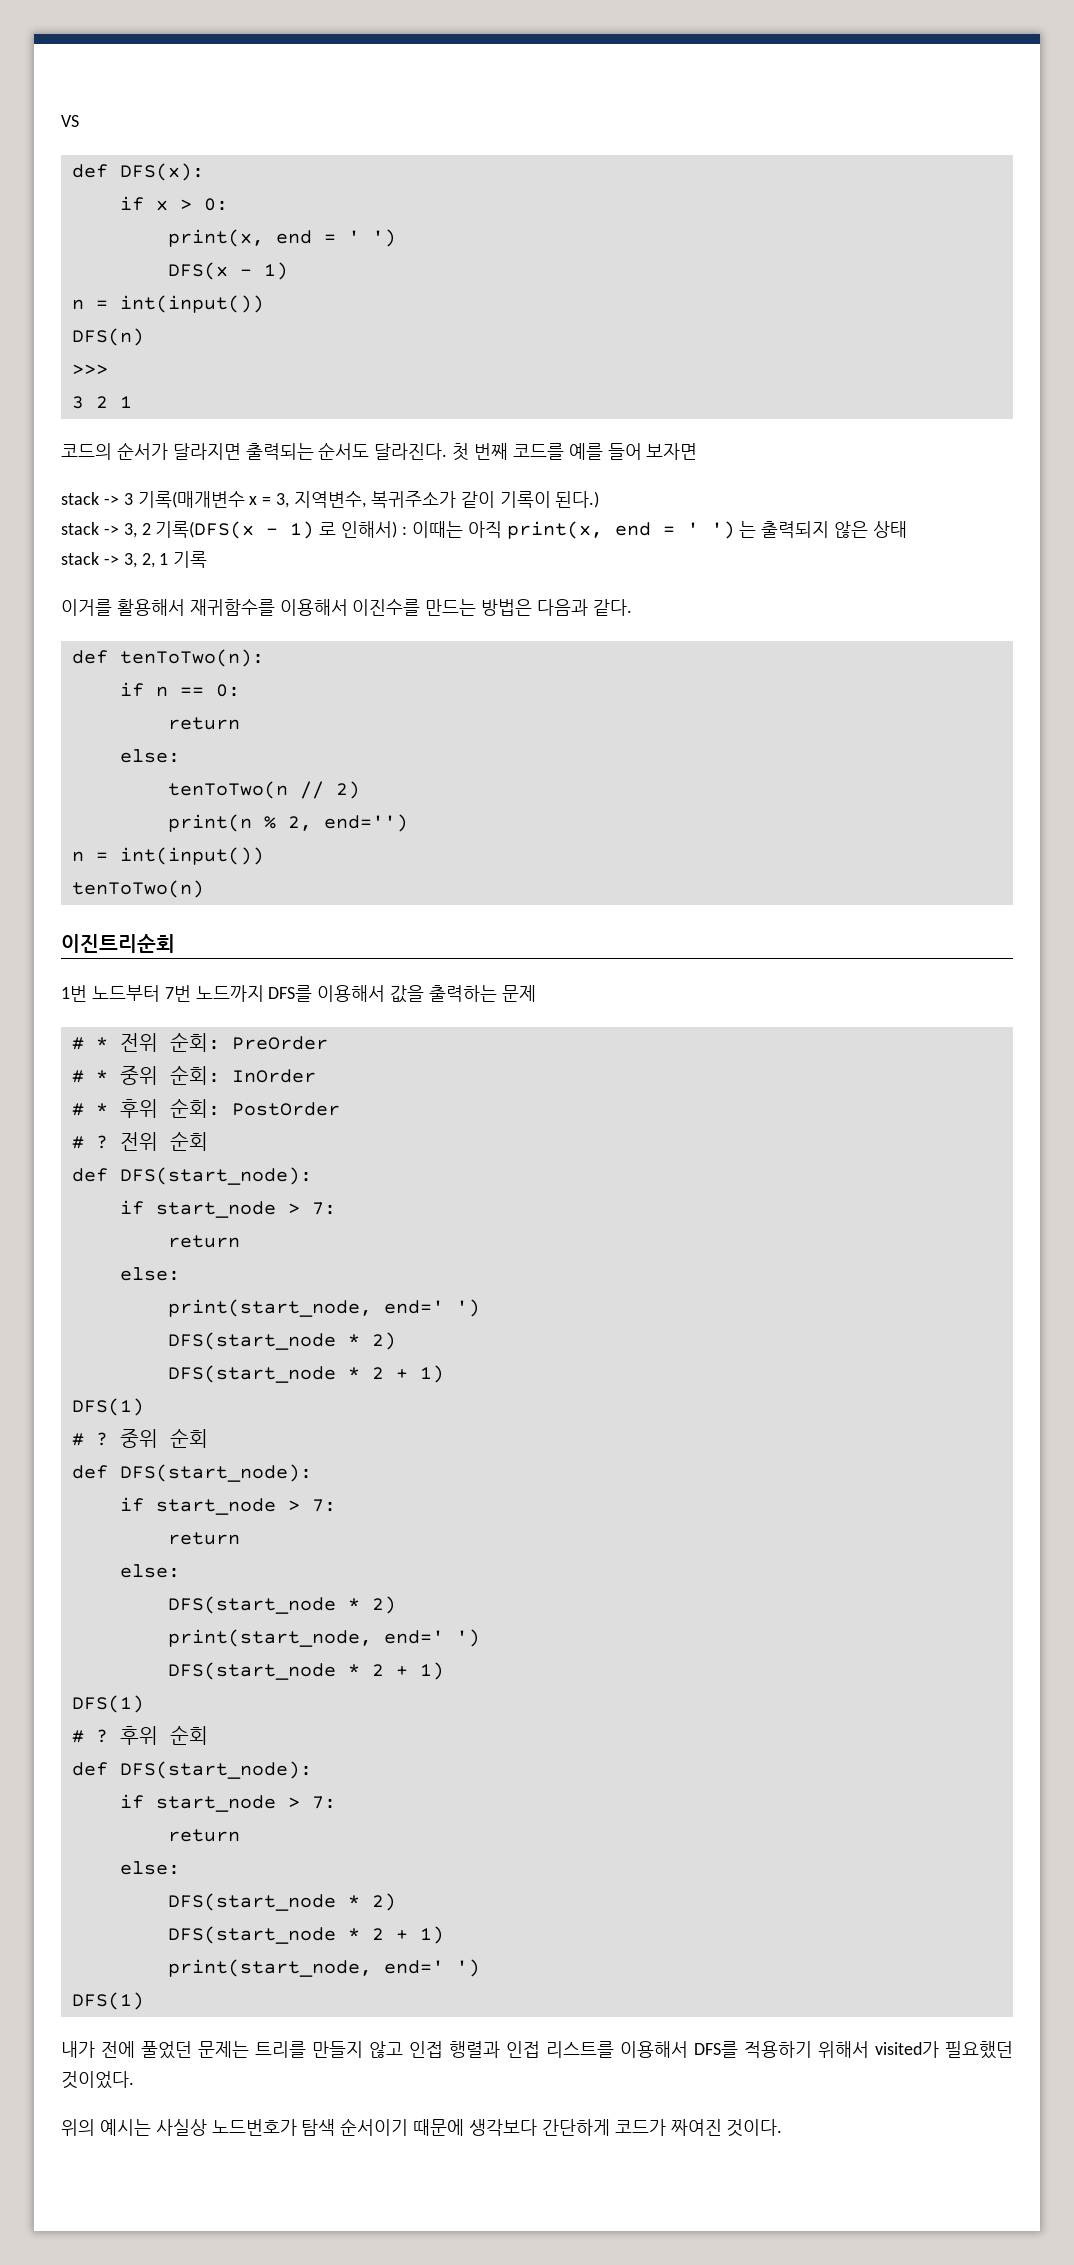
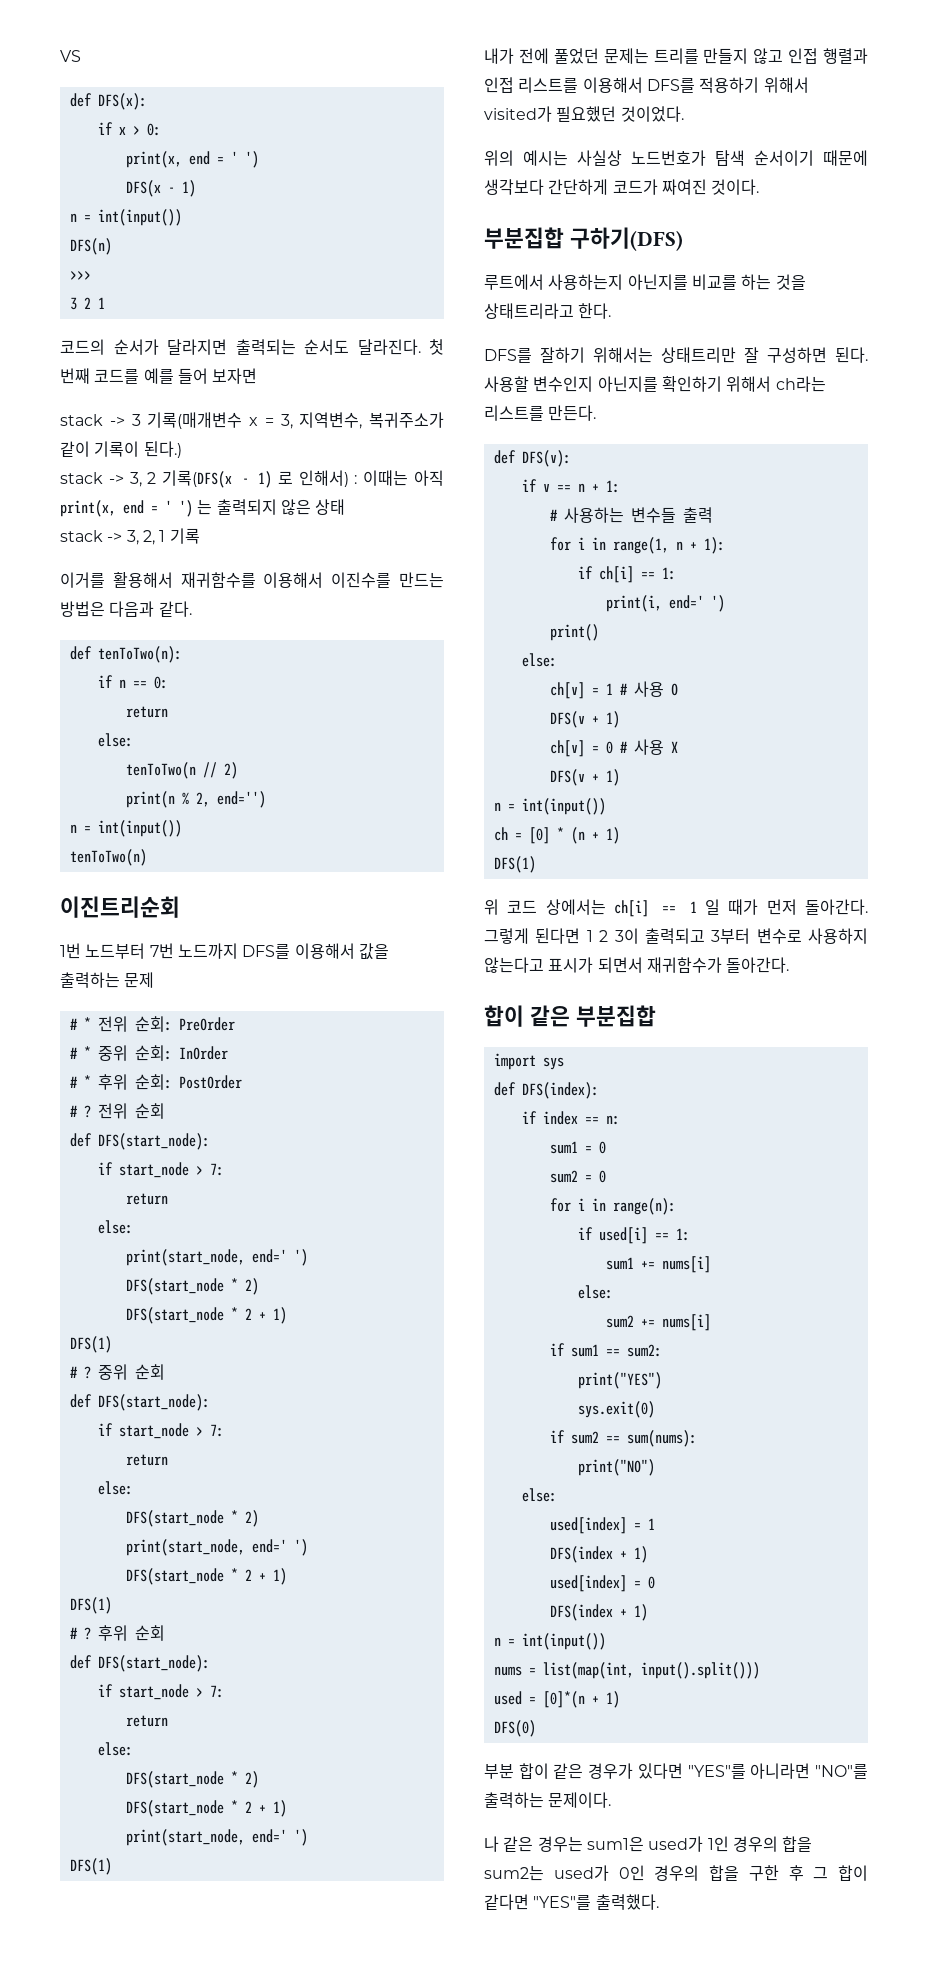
+ 부분집합 구하기(DFS)
+ 루트에서 사용하는지 아닌지를 비교를 하는 것을 상태트리라고 한다.
+ DFS를 잘하기 위해서는 상태트리만 잘 구성하면 된다. 사용할 변수인지 아닌지를 확인하기 위해서 ch라는 리스트를 만든다.
+ def DFS(v):
+ if v == n + 1:
+ # 사용하는 변수들 출력
+ for i in range(1, n + 1):
+ if ch[i] == 1:
+ print(i, end=' ')
+ print()
+ else:
+ ch[v] = 1 # 사용 O
+ DFS(v + 1)
+ ch[v] = 0 # 사용 X
+ DFS(v + 1)
+ n = int(input())
+ ch = [0] * (n + 1)
+ DFS(1)
+ 위 코드 상에서는 ch[i] == 1 일 때가 먼저 돌아간다. 그렇게 된다면 1 2 3이 출력되고 3부터 변수로 사용하지 않는다고 표시가 되면서 재귀함수가 돌아간다.
+ 합이 같은 부분집합
+ import sys
+ def DFS(index):
+ if index == n:
+ sum1 = 0
+ sum2 = 0
+ for i in range(n):
+ if used[i] == 1:
+ sum1 += nums[i]
+ else:
+ sum2 += nums[i]
+ if sum1 == sum2:
+ print("YES")
+ sys.exit(0)
+ if sum2 == sum(nums):
+ print("NO")
+ else:
+ used[index] = 1
+ DFS(index + 1)
+ used[index] = 0
+ DFS(index + 1)
+ n = int(input())
+ nums = list(map(int, input().split()))
+ used = [0]*(n + 1)
+ DFS(0)
+ 부분 합이 같은 경우가 있다면 "YES"를 아니라면 "NO"를 출력하는 문제이다.
+ 나 같은 경우는 sum1은 used가 1인 경우의 합을 sum2는 used가 0인 경우의 합을 구한 후 그 합이 같다면 "YES"를 출력했다.

